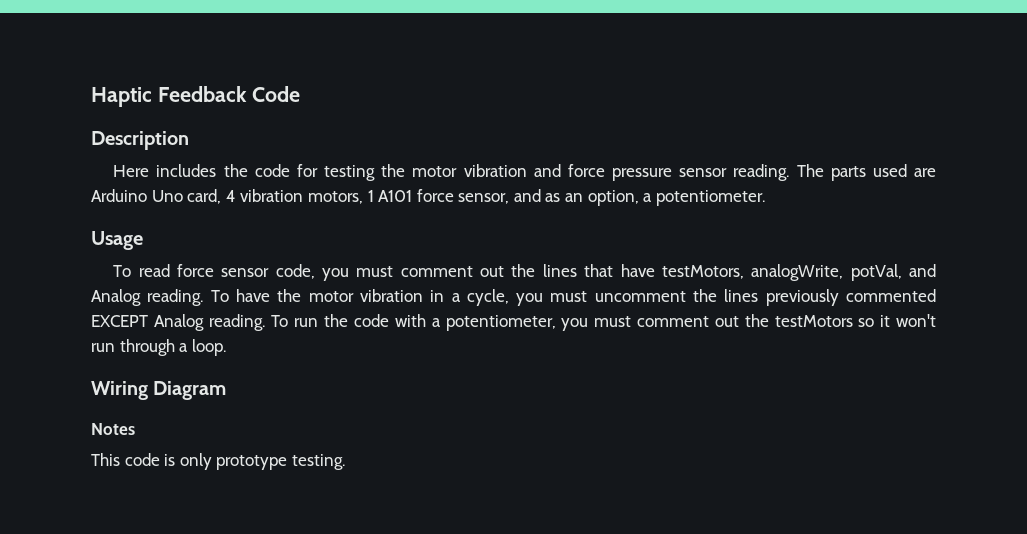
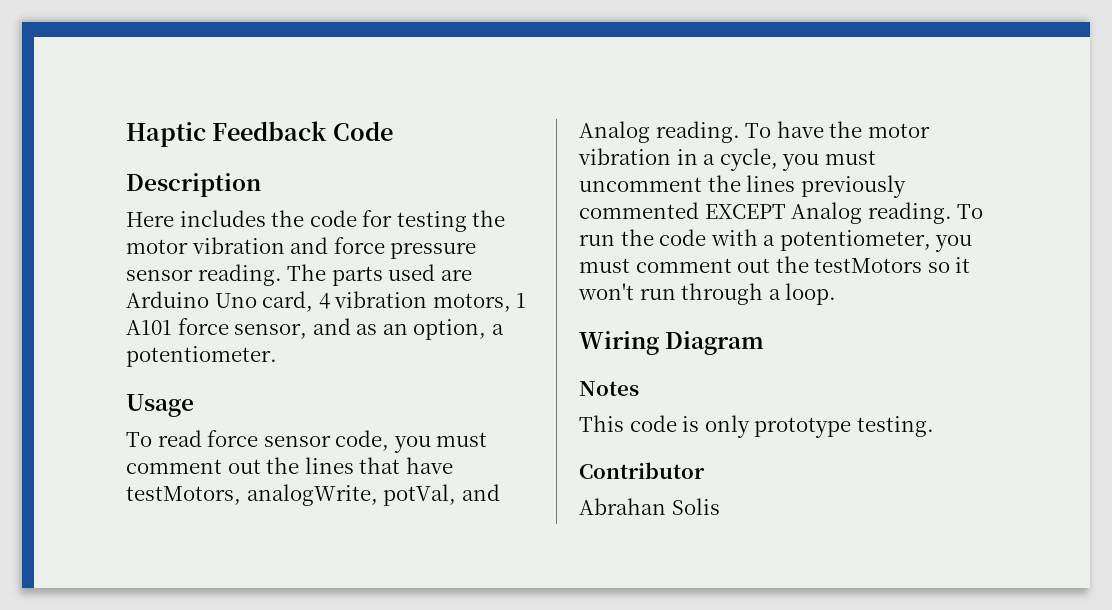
+ Contributor
+ Abrahan Solis

